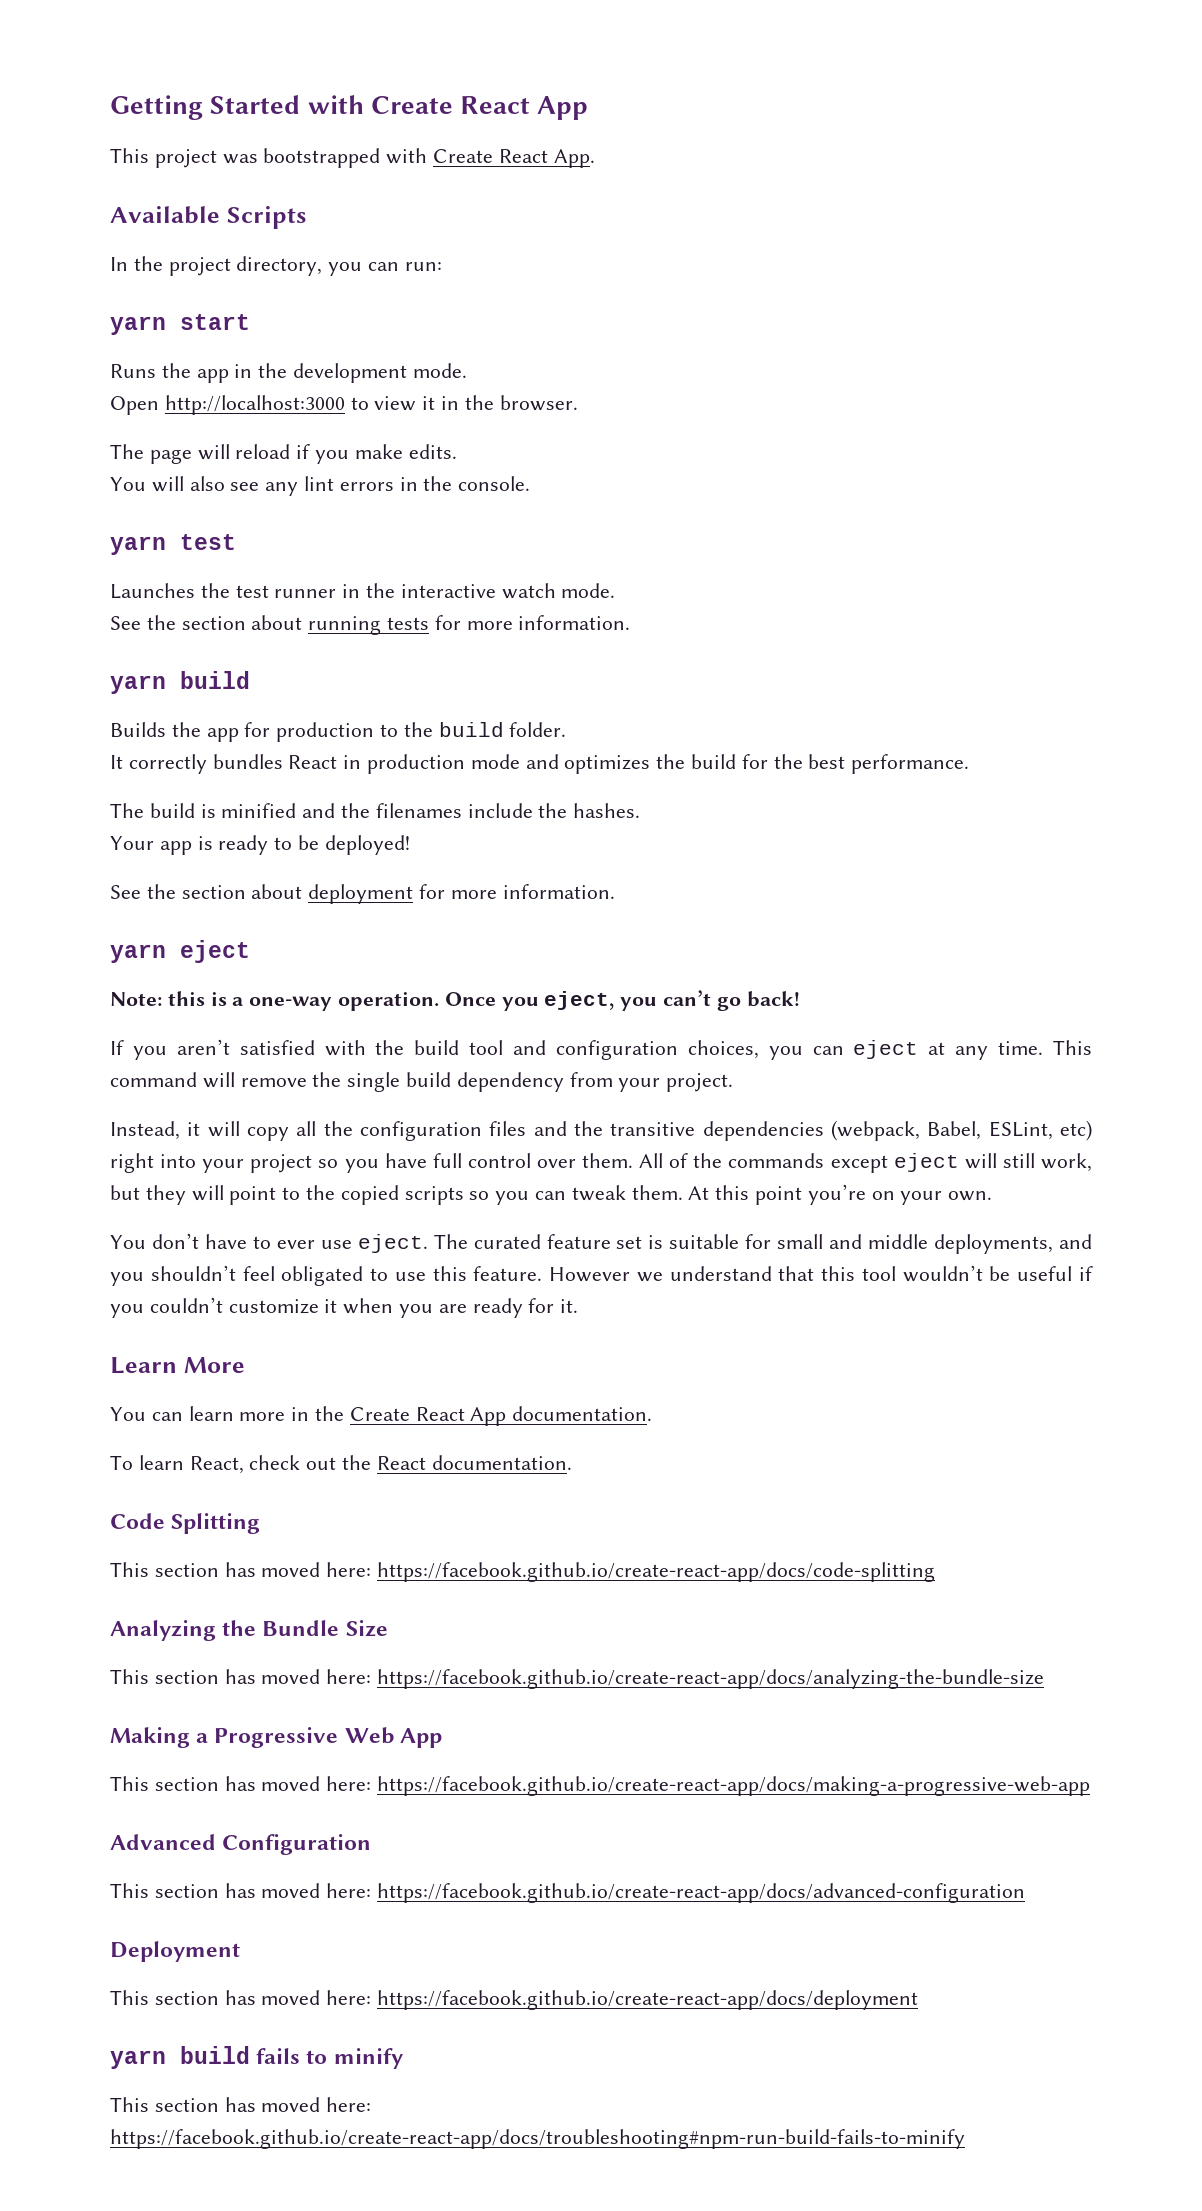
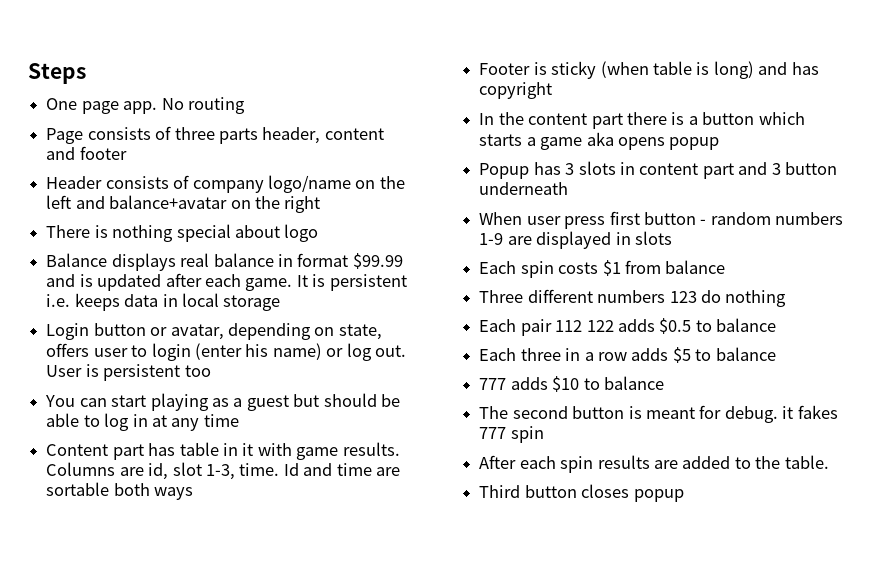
- Getting Started with Create React App
- This project was bootstrapped with Create React App.
- Available Scripts
- In the project directory, you can run:
- yarn start
- Runs the app in the development mode.
- Open http://localhost:3000 to view it in the browser.
- The page will reload if you make edits.
- You will also see any lint errors in the console.
- yarn test
- Launches the test runner in the interactive watch mode.
- See the section about running tests for more information.
- yarn build
- Builds the app for production to the build folder.
- It correctly bundles React in production mode and optimizes the build for the best performance.
- The build is minified and the filenames include the hashes.
- Your app is ready to be deployed!
- See the section about deployment for more information.
- yarn eject
- Note: this is a one-way operation. Once you eject, you can’t go back!
- If you aren’t satisfied with the build tool and configuration choices, you can eject at any time. This command will remove the single build dependency from your project.
- Instead, it will copy all the configuration files and the transitive dependencies (webpack, Babel, ESLint, etc) right into your project so you have full control over them. All of the commands except eject will still work, but they will point to the copied scripts so you can tweak them. At this point you’re on your own.
- You don’t have to ever use eject. The curated feature set is suitable for small and middle deployments, and you shouldn’t feel obligated to use this feature. However we understand that this tool wouldn’t be useful if you couldn’t customize it when you are ready for it.
- Learn More
- You can learn more in the Create React App documentation.
- To learn React, check out the React documentation.
- Code Splitting
- This section has moved here: https://facebook.github.io/create-react-app/docs/code-splitting
- Analyzing the Bundle Size
- This section has moved here: https://facebook.github.io/create-react-app/docs/analyzing-the-bundle-size
- Making a Progressive Web App
- This section has moved here: https://facebook.github.io/create-react-app/docs/making-a-progressive-web-app
- Advanced Configuration
- This section has moved here: https://facebook.github.io/create-react-app/docs/advanced-configuration
- Deployment
- This section has moved here: https://facebook.github.io/create-react-app/docs/deployment
- yarn build fails to minify
- This section has moved here: https://facebook.github.io/create-react-app/docs/troubleshooting#npm-run-build-fails-to-minify
+ Steps
+ One page app. No routing
+ Page consists of three parts header, content and footer
+ Header consists of company logo/name on the left and balance+avatar on the right
+ There is nothing special about logo
+ Balance displays real balance in format $99.99 and is updated after each game. It is persistent i.e. keeps data in local storage
+ Login button or avatar, depending on state, offers user to login (enter his name) or log out. User is persistent too
+ You can start playing as a guest but should be able to log in at any time
+ Content part has table in it with game results. Columns are id, slot 1-3, time. Id and time are sortable both ways
+ Footer is sticky (when table is long) and has copyright
+ In the content part there is a button which starts a game aka opens popup
+ Popup has 3 slots in content part and 3 button underneath
+ When user press first button - random numbers 1-9 are displayed in slots
+ Each spin costs $1 from balance
+ Three different numbers 123 do nothing
+ Each pair 112 122 adds $0.5 to balance
+ Each three in a row adds $5 to balance
+ 777 adds $10 to balance
+ The second button is meant for debug. it fakes 777 spin
+ After each spin results are added to the table.
+ Third button closes popup

